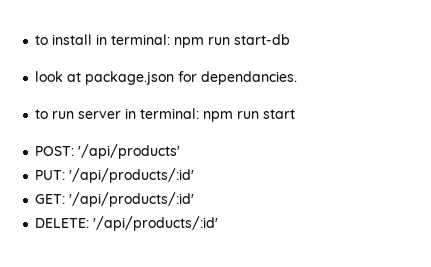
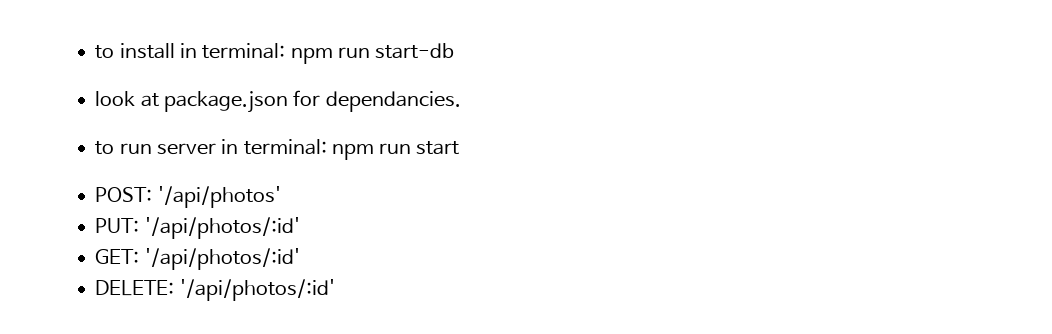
- POST: '/api/products'
+ POST: '/api/photos'
- PUT: '/api/products/:id'
+ PUT: '/api/photos/:id'
- GET: '/api/products/:id'
+ GET: '/api/photos/:id'
- DELETE: '/api/products/:id'
+ DELETE: '/api/photos/:id'

